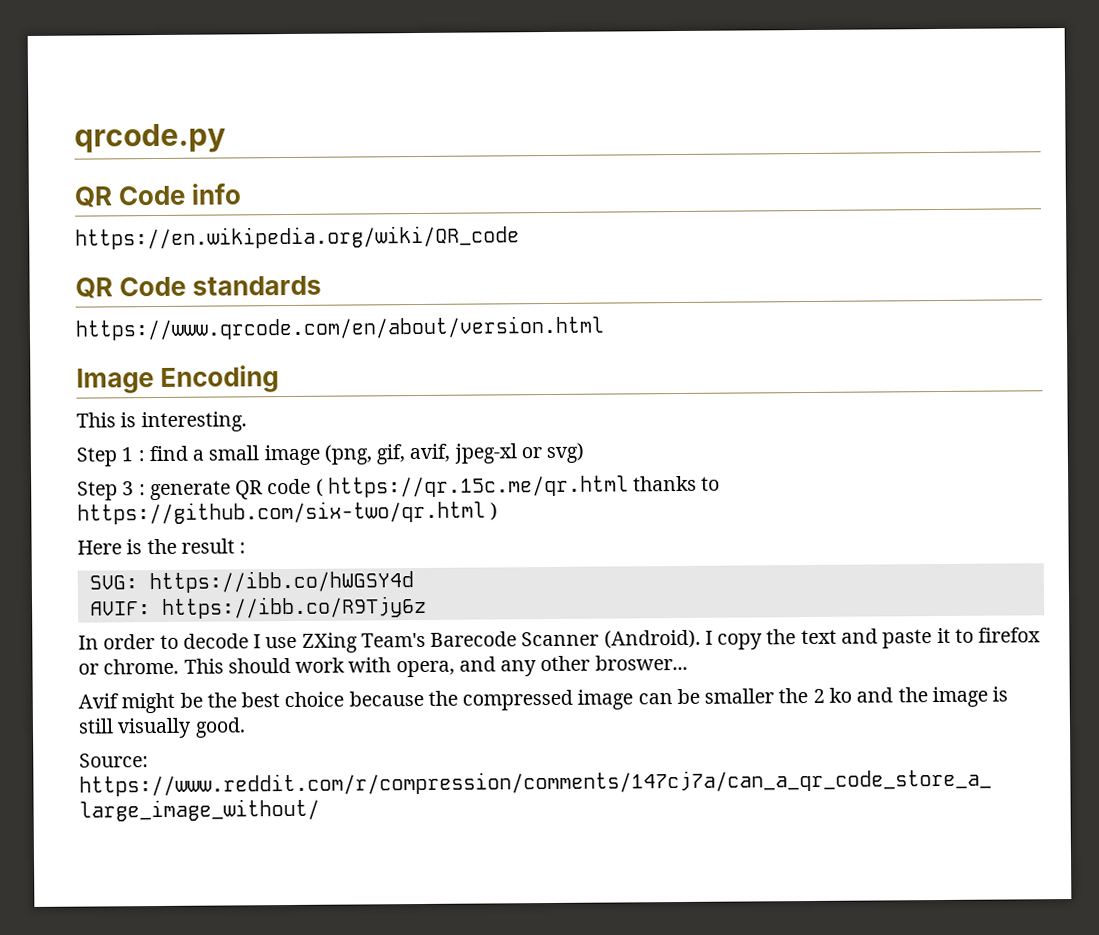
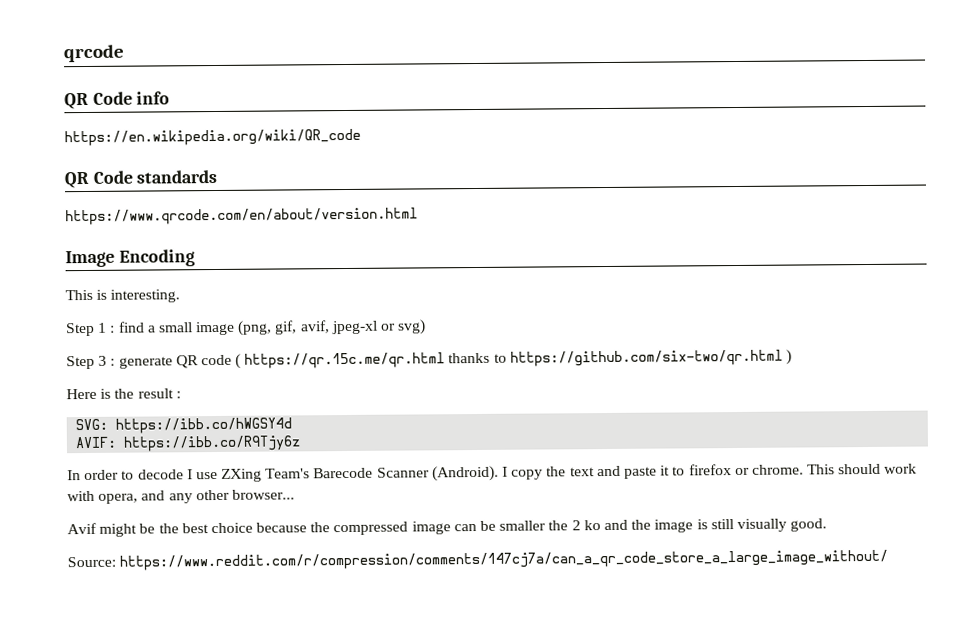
- qrcode.py
+ qrcode
- This should work with opera, and any other broswer...
+ This should work with opera, and any other browser...

